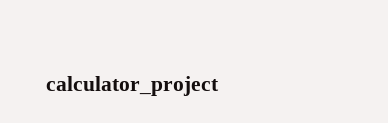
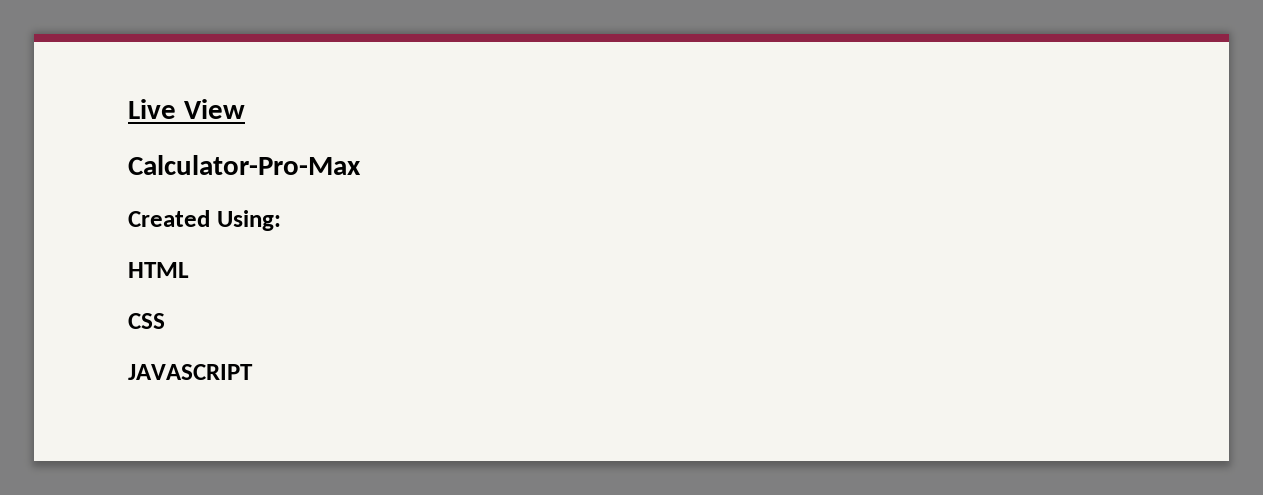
- calculator_project
+ Live View
+ Calculator-Pro-Max
+ Created Using:
+ HTML
+ CSS
+ JAVASCRIPT

